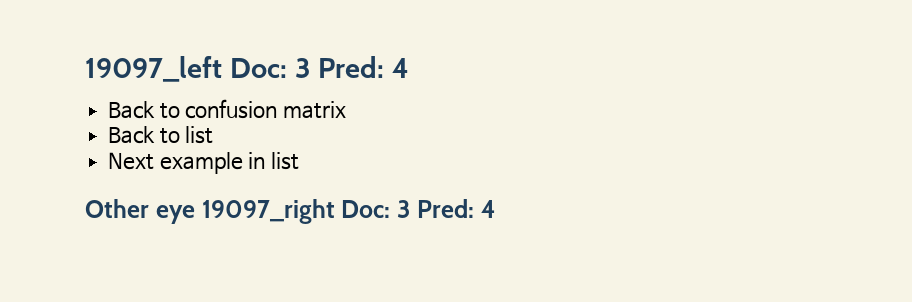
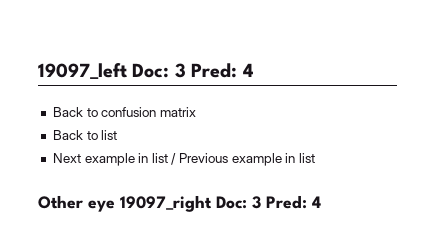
- Next example in list
+ Next example in list / Previous example in list

